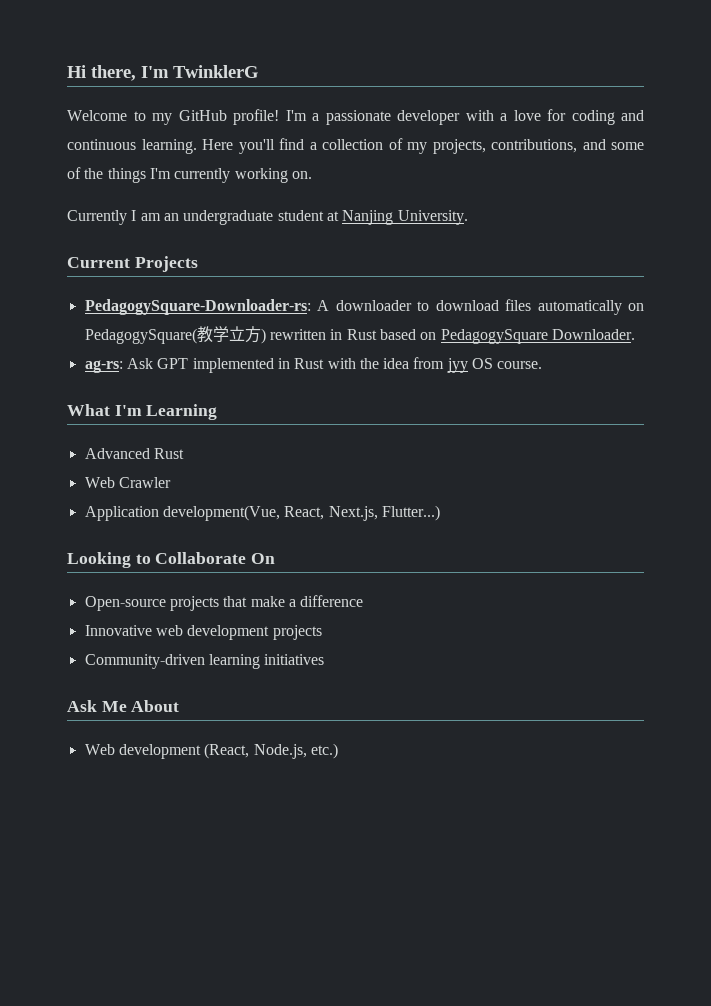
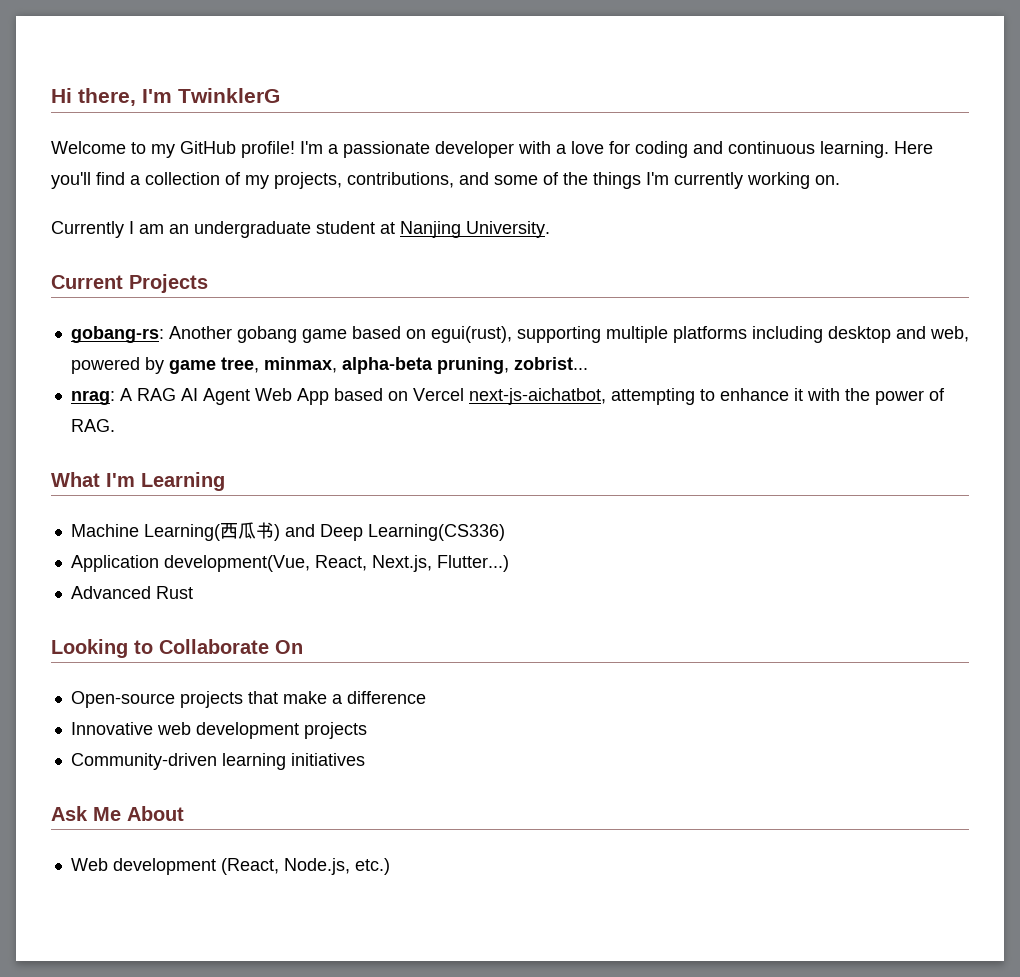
- PedagogySquare-Downloader-rs: A downloader to download files automatically on PedagogySquare(教学立方) rewritten in Rust based on PedagogySquare Downloader.
- ag-rs: Ask GPT implemented in Rust with the idea from jyy OS course.
+ gobang-rs: Another gobang game based on egui(rust), supporting multiple platforms including desktop and web, powered by game tree, minmax, alpha-beta pruning, zobrist...
+ nrag: A RAG AI Agent Web App based on Vercel next-js-aichatbot, attempting to enhance it with the power of RAG.
  What I'm Learning
- Advanced Rust
- Web Crawler
+ Machine Learning(西瓜书) and Deep Learning(CS336)
+ Advanced Rust

